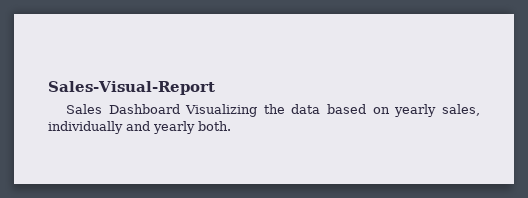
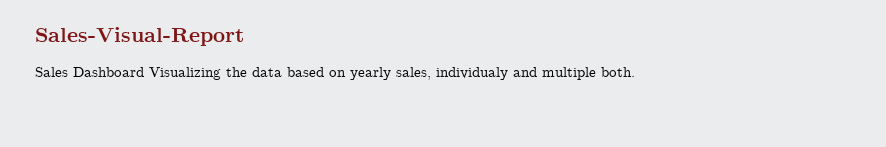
- Sales Dashboard Visualizing the data based on yearly sales, individually and yearly both.
+ Sales Dashboard Visualizing the data based on yearly sales, individualy and multiple both.

